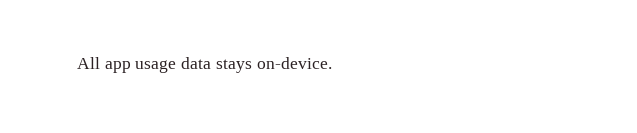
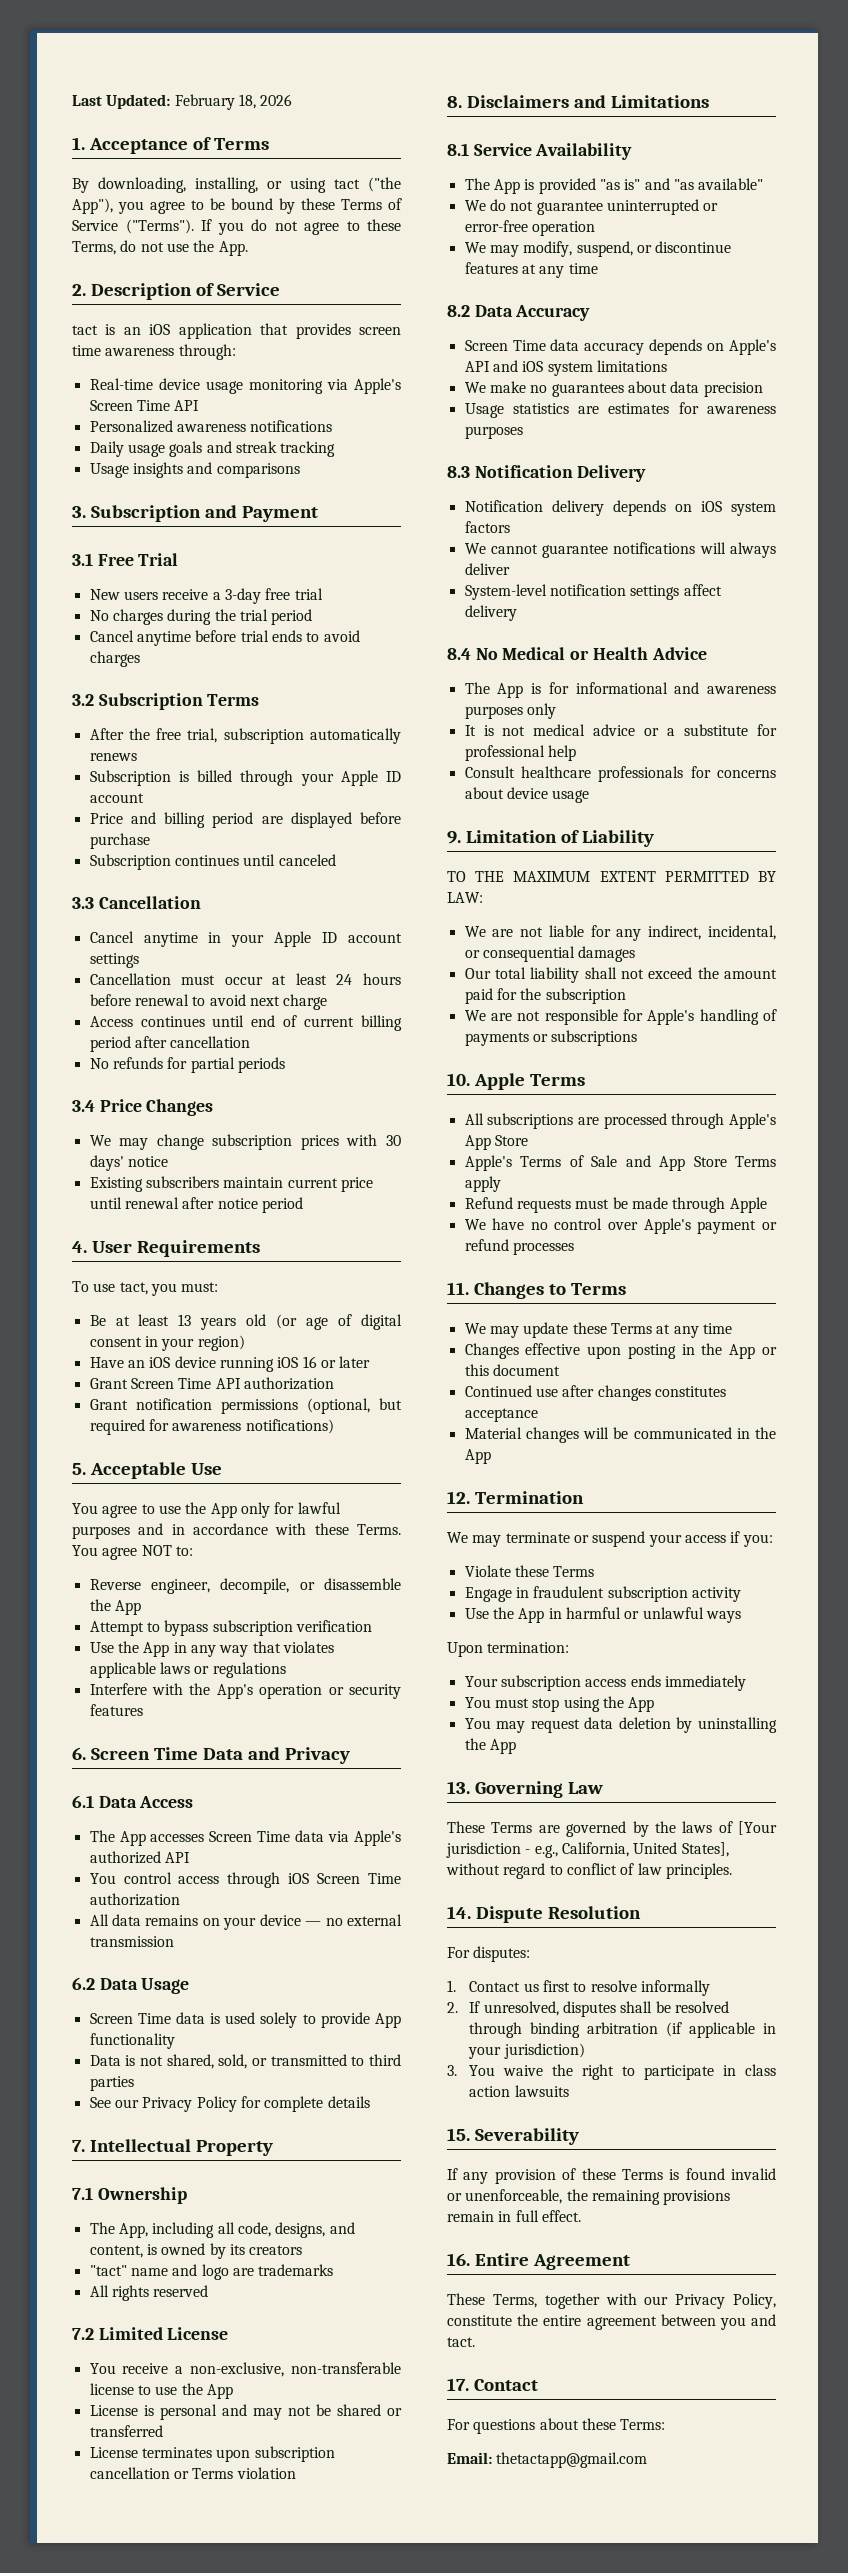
- All app usage data stays on-device.
+ Last Updated: February 18, 2026
+ 1. Acceptance of Terms
+ By downloading, installing, or using tact ("the App"), you agree to be bound by these Terms of Service ("Terms"). If you do not agree to these Terms, do not use the App.
+ 2. Description of Service
+ tact is an iOS application that provides screen time awareness through:
+ Real-time device usage monitoring via Apple's Screen Time API
+ Personalized awareness notifications
+ Daily usage goals and streak tracking
+ Usage insights and comparisons
+ 3. Subscription and Payment
+ 3.1 Free Trial
+ New users receive a 3-day free trial
+ No charges during the trial period
+ Cancel anytime before trial ends to avoid charges
+ 3.2 Subscription Terms
+ After the free trial, subscription automatically renews
+ Subscription is billed through your Apple ID account
+ Price and billing period are displayed before purchase
+ Subscription continues until canceled
+ 3.3 Cancellation
+ Cancel anytime in your Apple ID account settings
+ Cancellation must occur at least 24 hours before renewal to avoid next charge
+ Access continues until end of current billing period after cancellation
+ No refunds for partial periods
+ 3.4 Price Changes
+ We may change subscription prices with 30 days' notice
+ Existing subscribers maintain current price until renewal after notice period
+ 4. User Requirements
+ To use tact, you must:
+ Be at least 13 years old (or age of digital consent in your region)
+ Have an iOS device running iOS 16 or later
+ Grant Screen Time API authorization
+ Grant notification permissions (optional, but required for awareness notifications)
+ 5. Acceptable Use
+ You agree to use the App only for lawful purposes and in accordance with these Terms. You agree NOT to:
+ Reverse engineer, decompile, or disassemble the App
+ Attempt to bypass subscription verification
+ Use the App in any way that violates applicable laws or regulations
+ Interfere with the App's operation or security features
+ 6. Screen Time Data and Privacy
+ 6.1 Data Access
+ The App accesses Screen Time data via Apple's authorized API
+ You control access through iOS Screen Time authorization
+ All data remains on your device — no external transmission
+ 6.2 Data Usage
+ Screen Time data is used solely to provide App functionality
+ Data is not shared, sold, or transmitted to third parties
+ See our Privacy Policy for complete details
+ 7. Intellectual Property
+ 7.1 Ownership
+ The App, including all code, designs, and content, is owned by its creators
+ "tact" name and logo are trademarks
+ All rights reserved
+ 7.2 Limited License
+ You receive a non-exclusive, non-transferable license to use the App
+ License is personal and may not be shared or transferred
+ License terminates upon subscription cancellation or Terms violation
+ 8. Disclaimers and Limitations
+ 8.1 Service Availability
+ The App is provided "as is" and "as available"
+ We do not guarantee uninterrupted or error-free operation
+ We may modify, suspend, or discontinue features at any time
+ 8.2 Data Accuracy
+ Screen Time data accuracy depends on Apple's API and iOS system limitations
+ We make no guarantees about data precision
+ Usage statistics are estimates for awareness purposes
+ 8.3 Notification Delivery
+ Notification delivery depends on iOS system factors
+ We cannot guarantee notifications will always deliver
+ System-level notification settings affect delivery
+ 8.4 No Medical or Health Advice
+ The App is for informational and awareness purposes only
+ It is not medical advice or a substitute for professional help
+ Consult healthcare professionals for concerns about device usage
+ 9. Limitation of Liability
+ TO THE MAXIMUM EXTENT PERMITTED BY LAW:
+ We are not liable for any indirect, incidental, or consequential damages
+ Our total liability shall not exceed the amount paid for the subscription
+ We are not responsible for Apple's handling of payments or subscriptions
+ 10. Apple Terms
+ All subscriptions are processed through Apple's App Store
+ Apple's Terms of Sale and App Store Terms apply
+ Refund requests must be made through Apple
+ We have no control over Apple's payment or refund processes
+ 11. Changes to Terms
+ We may update these Terms at any time
+ Changes effective upon posting in the App or this document
+ Continued use after changes constitutes acceptance
+ Material changes will be communicated in the App
+ 12. Termination
+ We may terminate or suspend your access if you:
+ Violate these Terms
+ Engage in fraudulent subscription activity
+ Use the App in harmful or unlawful ways
+ Upon termination:
+ Your subscription access ends immediately
+ You must stop using the App
+ You may request data deletion by uninstalling the App
+ 13. Governing Law
+ These Terms are governed by the laws of [Your jurisdiction - e.g., California, United States], without regard to conflict of law principles.
+ 14. Dispute Resolution
+ For disputes:
+ 1. Contact us first to resolve informally
+ 2. If unresolved, disputes shall be resolved through binding arbitration (if applicable in your jurisdiction)
+ 3. You waive the right to participate in class action lawsuits
+ 15. Severability
+ If any provision of these Terms is found invalid or unenforceable, the remaining provisions remain in full effect.
+ 16. Entire Agreement
+ These Terms, together with our Privacy Policy, constitute the entire agreement between you and tact.
+ 17. Contact
+ For questions about these Terms:
+ Email: thetactapp@gmail.com

